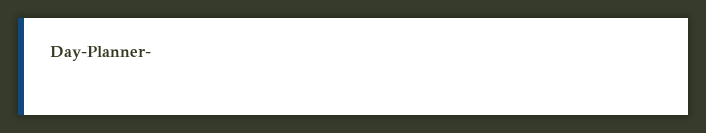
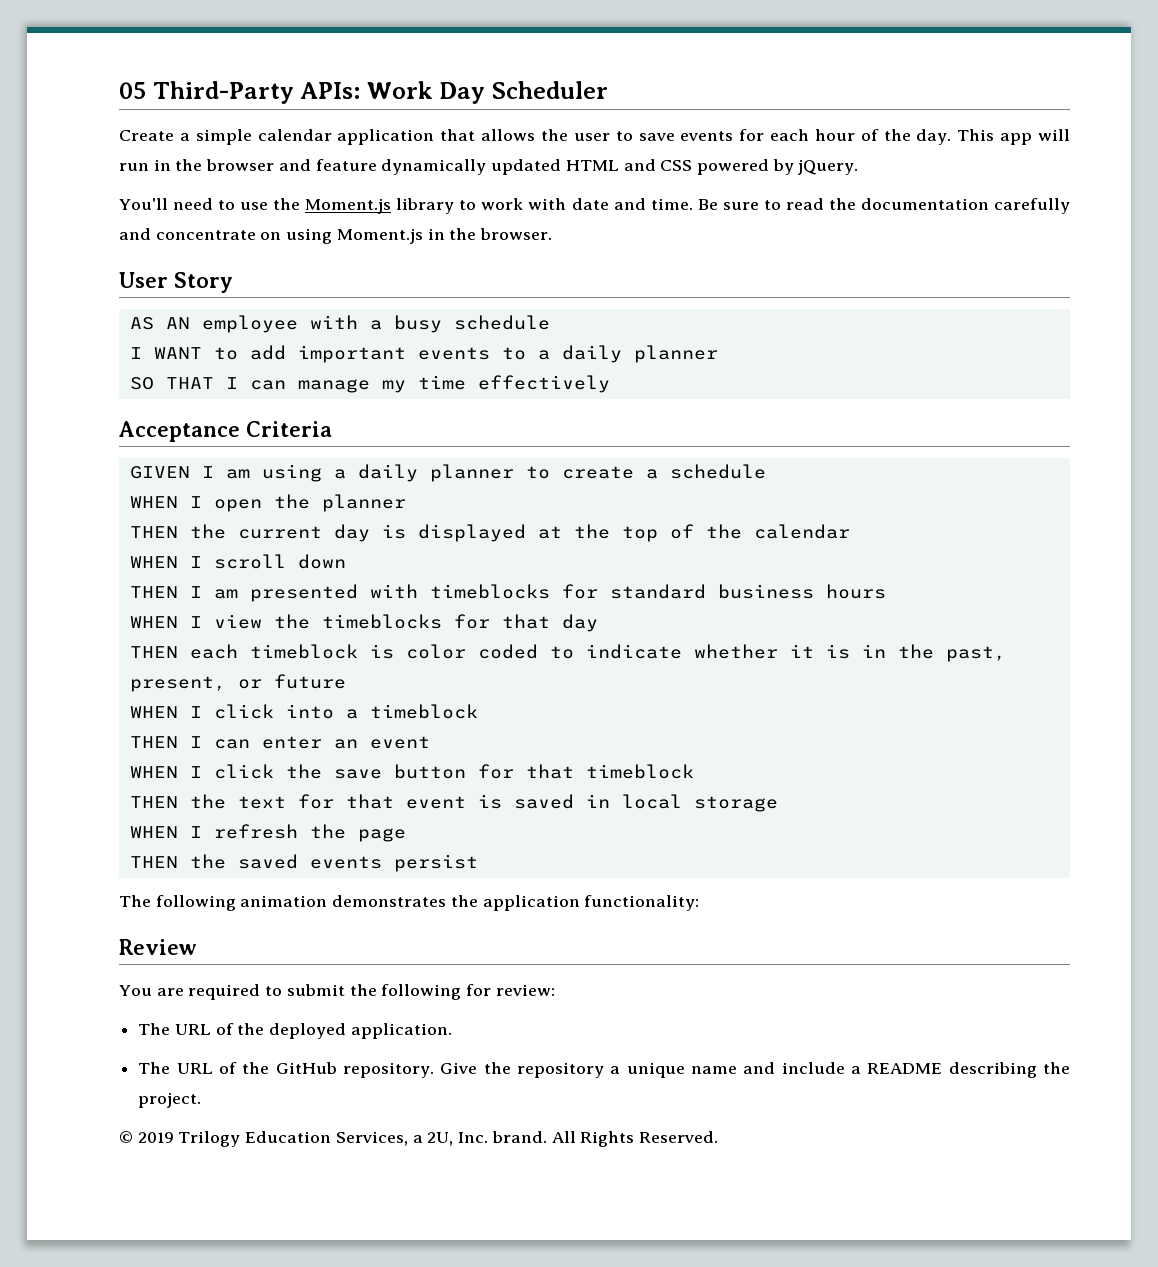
- Day-Planner-
+ 05 Third-Party APIs: Work Day Scheduler
+ Create a simple calendar application that allows the user to save events for each hour of the day. This app will run in the browser and feature dynamically updated HTML and CSS powered by jQuery.
+ You'll need to use the Moment.js library to work with date and time. Be sure to read the documentation carefully and concentrate on using Moment.js in the browser.
+ User Story
+ AS AN employee with a busy schedule
+ I WANT to add important events to a daily planner
+ SO THAT I can manage my time effectively
+ Acceptance Criteria
+ GIVEN I am using a daily planner to create a schedule
+ WHEN I open the planner
+ THEN the current day is displayed at the top of the calendar
+ WHEN I scroll down
+ THEN I am presented with timeblocks for standard business hours
+ WHEN I view the timeblocks for that day
+ THEN each timeblock is color coded to indicate whether it is in the past, present, or future
+ WHEN I click into a timeblock
+ THEN I can enter an event
+ WHEN I click the save button for that timeblock
+ THEN the text for that event is saved in local storage
+ WHEN I refresh the page
+ THEN the saved events persist
+ The following animation demonstrates the application functionality:
+ Review
+ You are required to submit the following for review:
+ The URL of the deployed application.
+ The URL of the GitHub repository. Give the repository a unique name and include a README describing the project.
+ © 2019 Trilogy Education Services, a 2U, Inc. brand. All Rights Reserved.

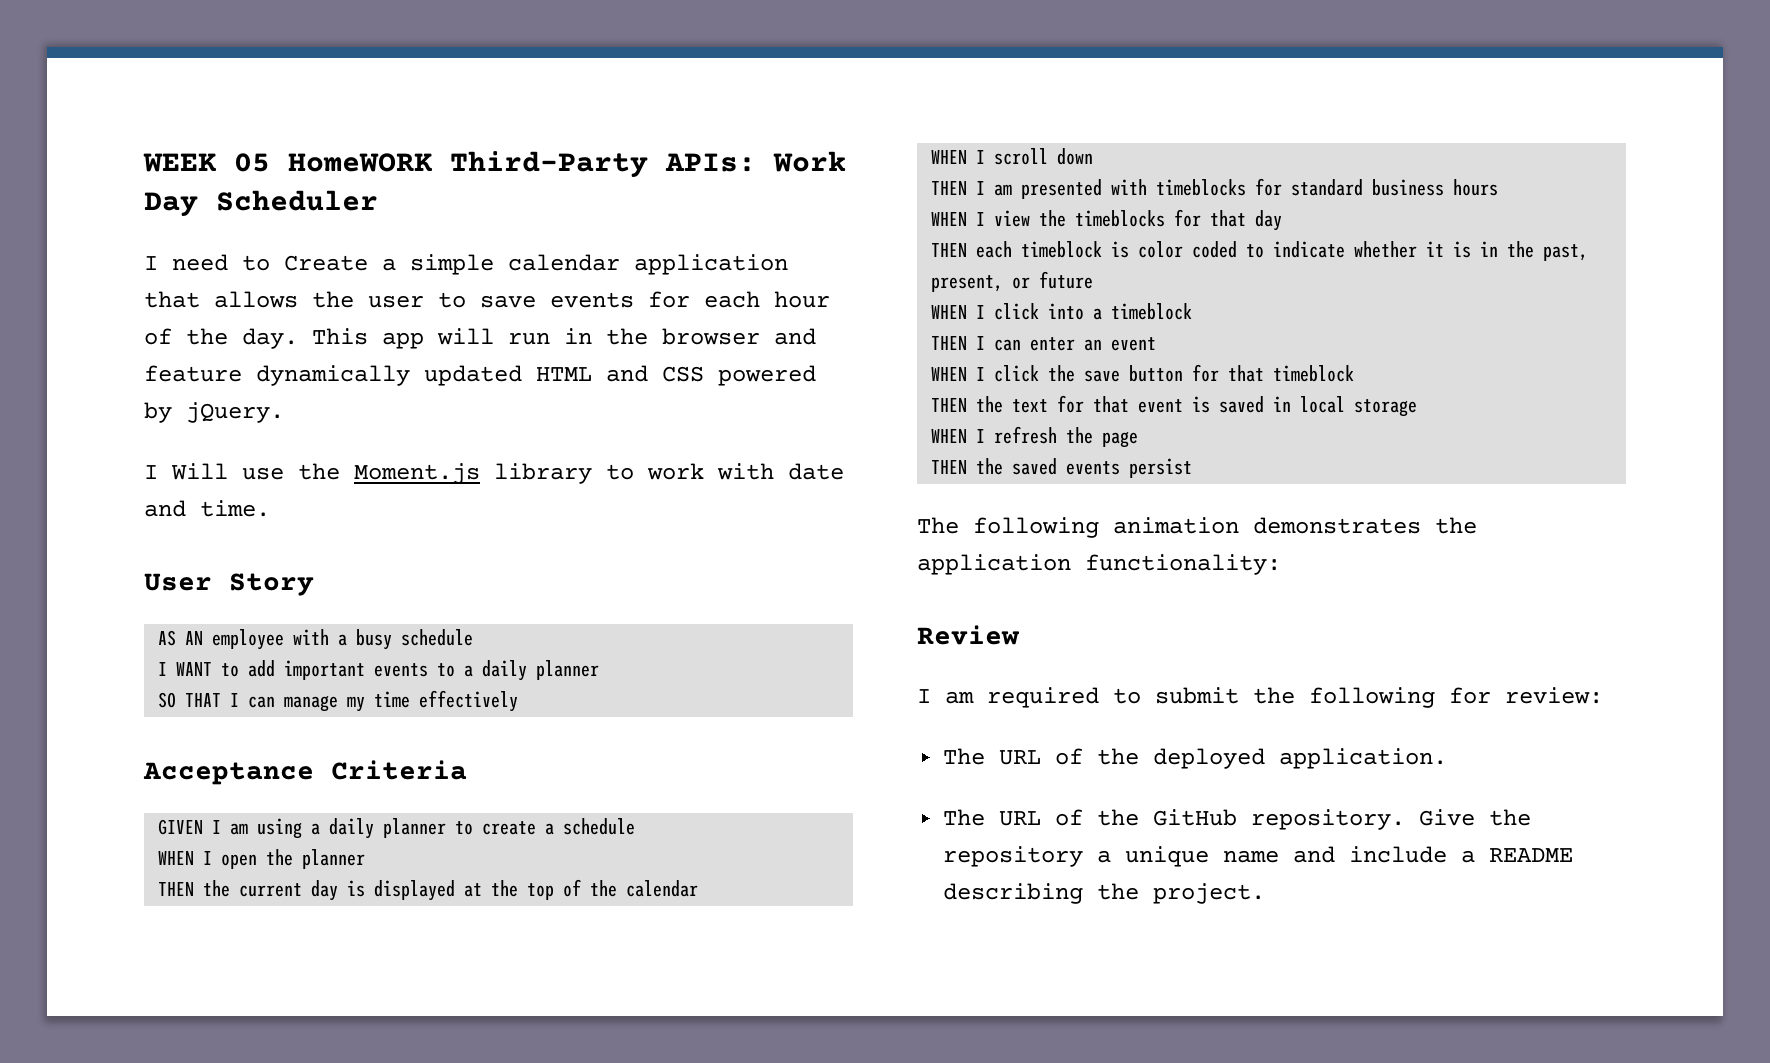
- 05 Third-Party APIs: Work Day Scheduler
+ WEEK 05 HomeWORK Third-Party APIs: Work Day Scheduler
- Create a simple calendar application that allows the user to save events for each hour of the day.
+ I need to Create a simple calendar application that allows the user to save events for each hour of the day.
- You'll need to use the Moment.js library to work with date and time. Be sure to read the documentation carefully and concentrate on using Moment.js in the browser.
+ I Will use the Moment.js library to work with date and time.
- You are required to submit the following for review:
+ I am required to submit the following for review:
- © 2019 Trilogy Education Services, a 2U, Inc. brand. All Rights Reserved.

